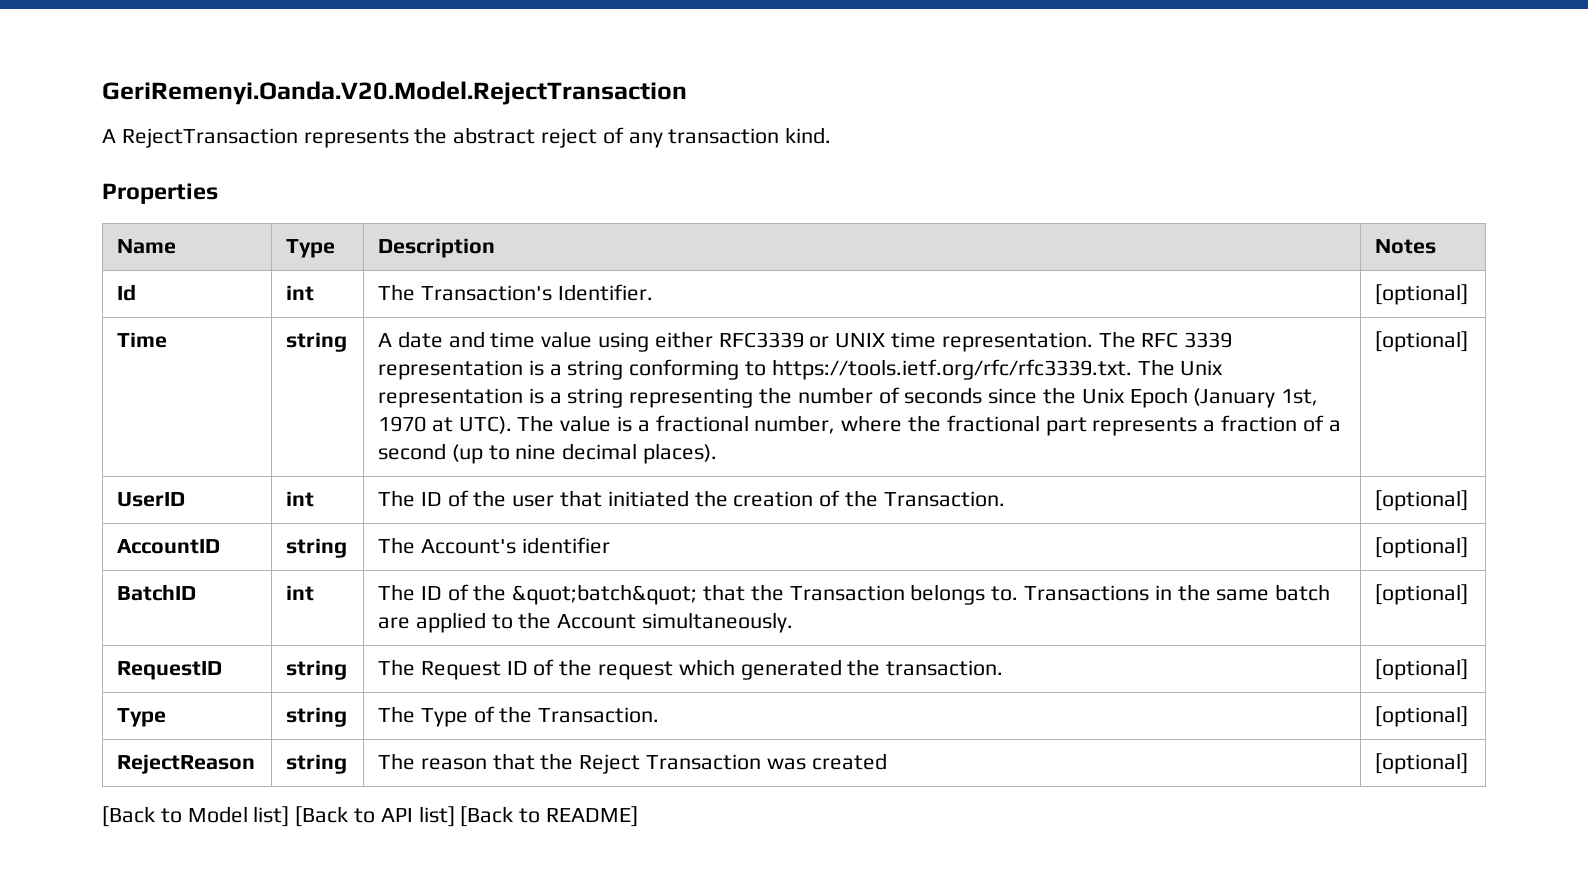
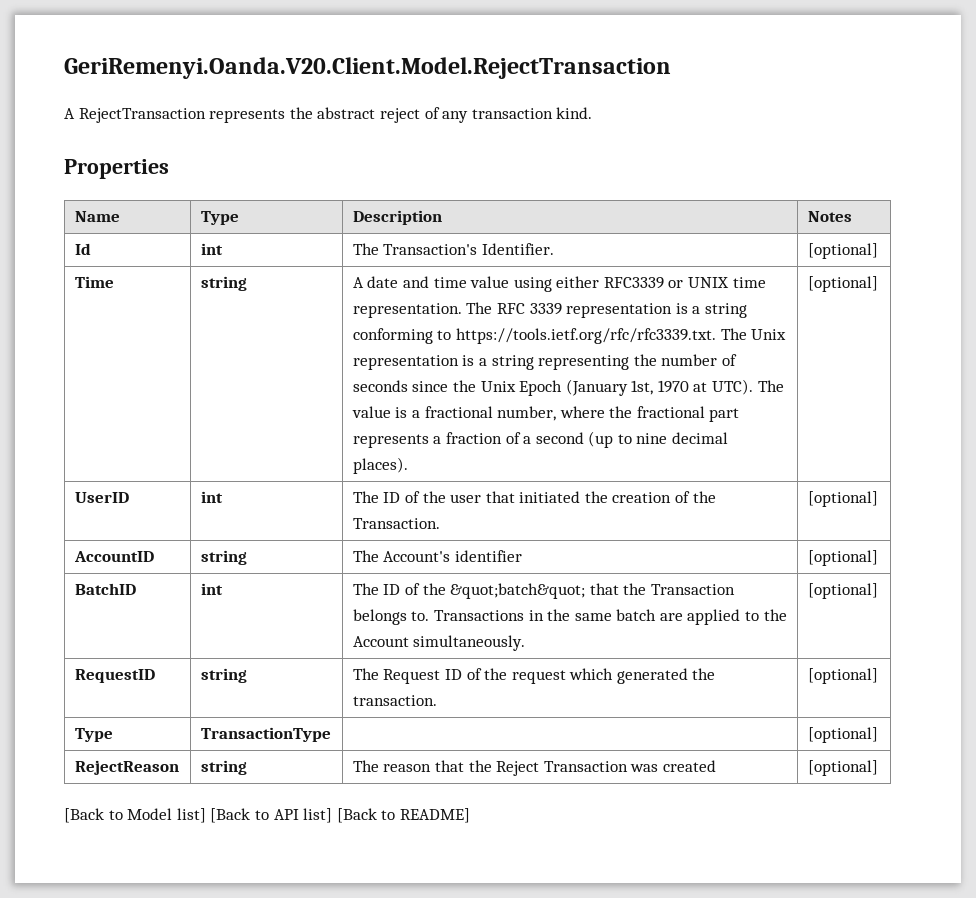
- GeriRemenyi.Oanda.V20.Model.RejectTransaction
+ GeriRemenyi.Oanda.V20.Client.Model.RejectTransaction
- Type | string | The Type of the Transaction. | [optional]
+ Type | TransactionType | | [optional]

